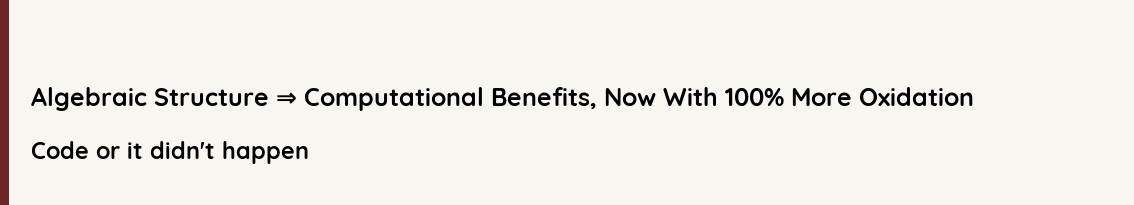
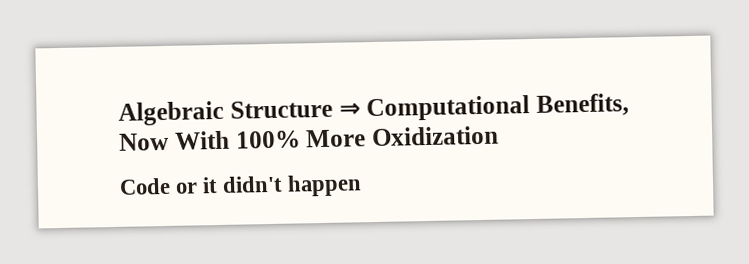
- Algebraic Structure ⇒ Computational Benefits, Now With 100% More Oxidation
+ Algebraic Structure ⇒ Computational Benefits, Now With 100% More Oxidization

